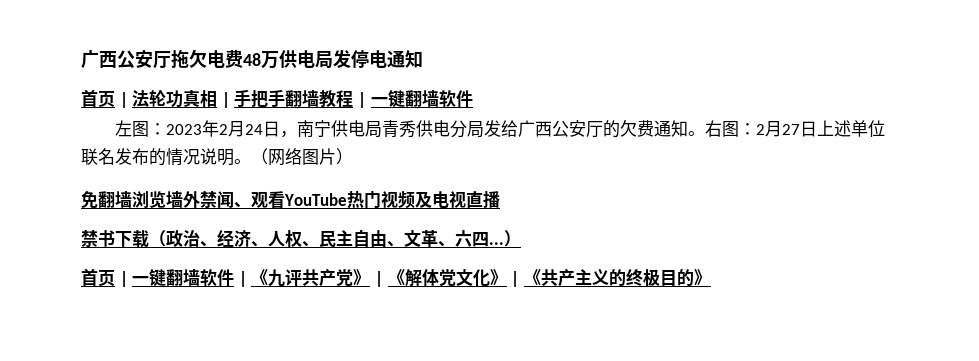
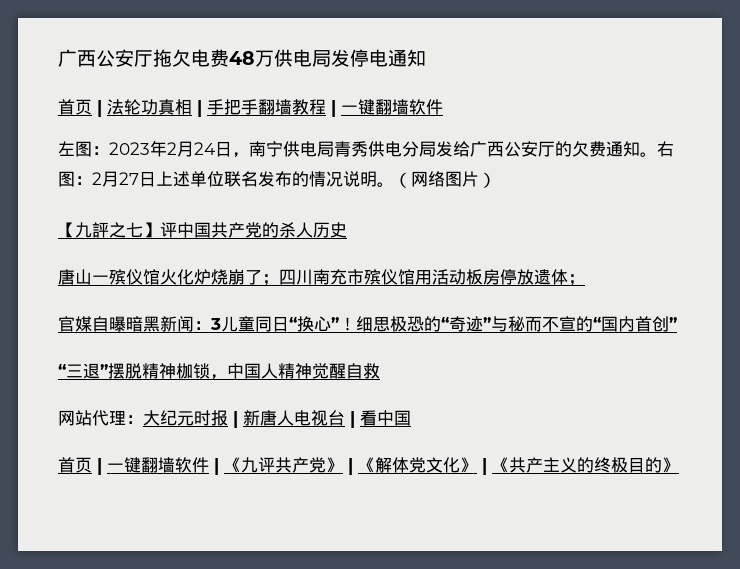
- 免翻墙浏览墙外禁闻、观看YouTube热门视频及电视直播
- 禁书下载（政治、经济、人权、民主自由、文革、六四...）
+ 【九評之七】评中国共产党的杀人历史
+ 唐山一殡仪馆火化炉烧崩了；四川南充市殡仪馆用活动板房停放遗体；
+ 官媒自曝暗黑新闻：3儿童同日“换心”！细思极恐的“奇迹”与秘而不宣的“国内首创”
+ “三退”摆脱精神枷锁，中国人精神觉醒自救
+ 网站代理：大纪元时报 | 新唐人电视台 | 看中国

